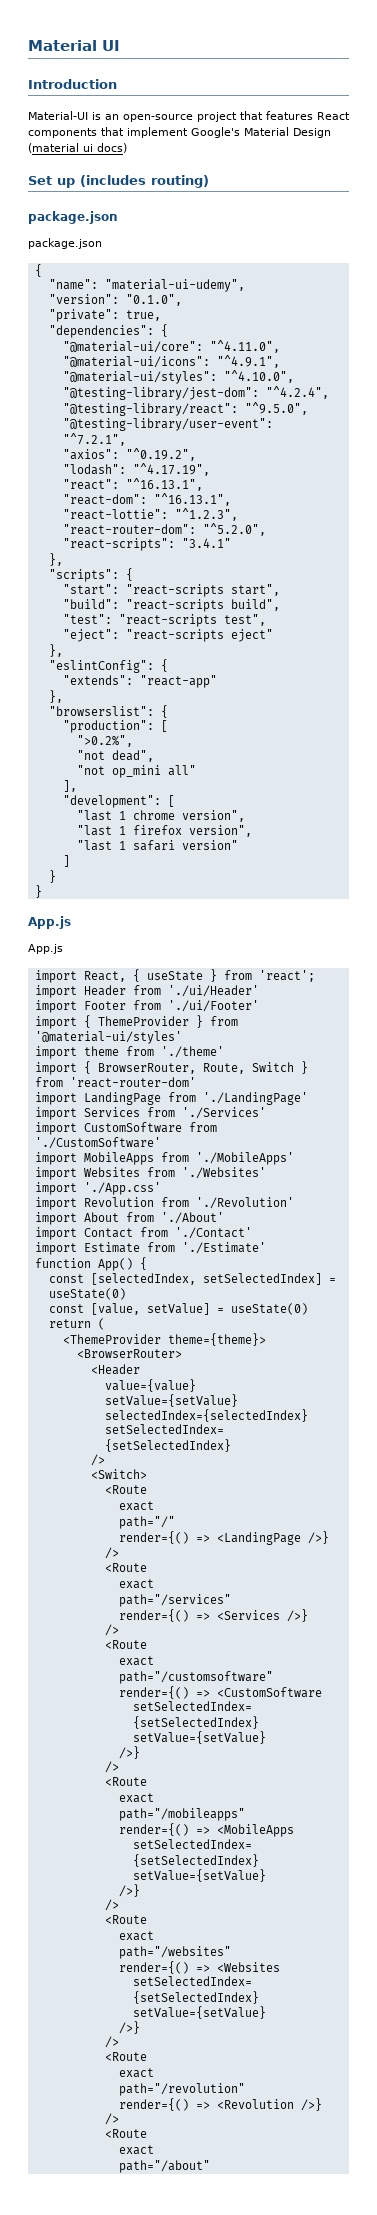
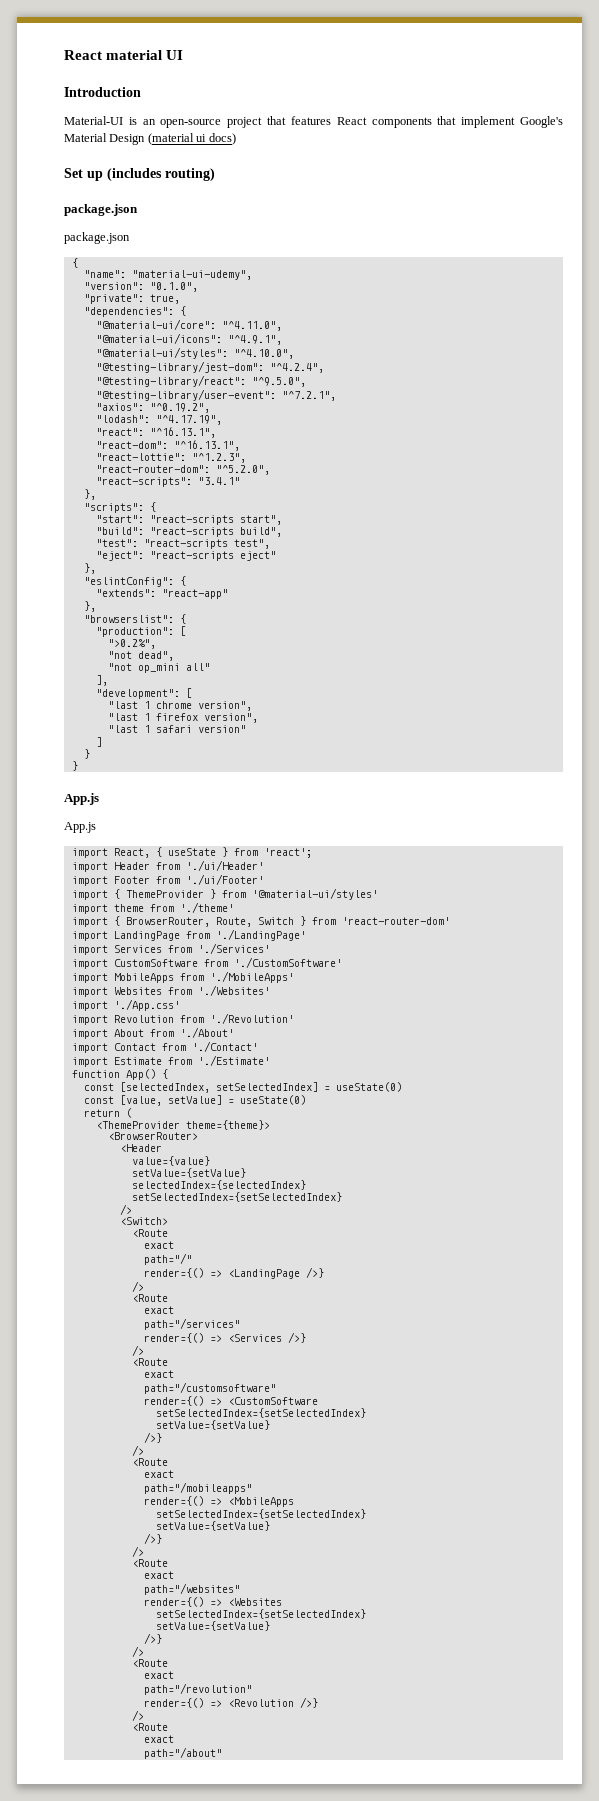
- Material UI
+ React material UI

